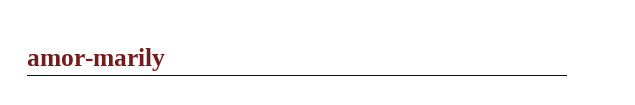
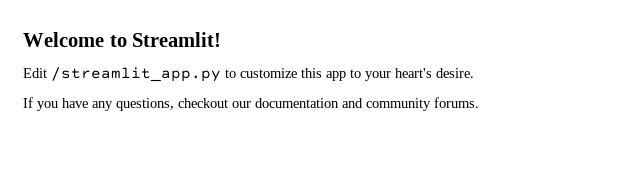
- amor-marily
+ Welcome to Streamlit!
+ Edit /streamlit_app.py to customize this app to your heart's desire.
+ If you have any questions, checkout our documentation and community forums.

